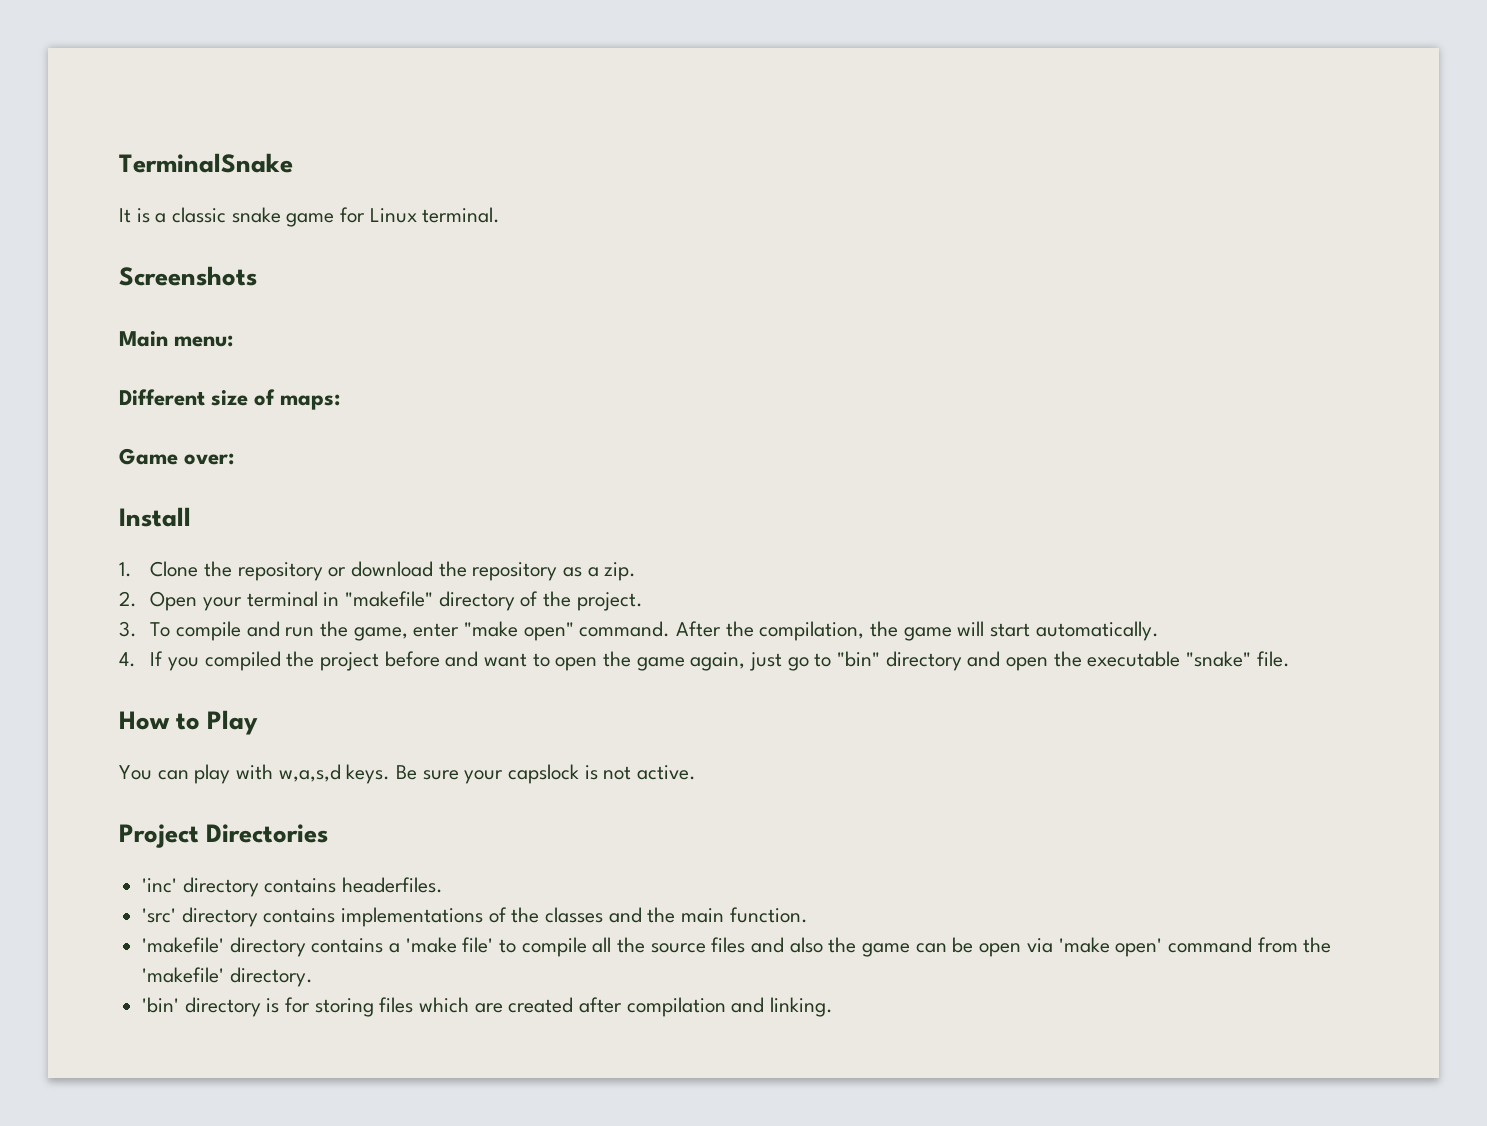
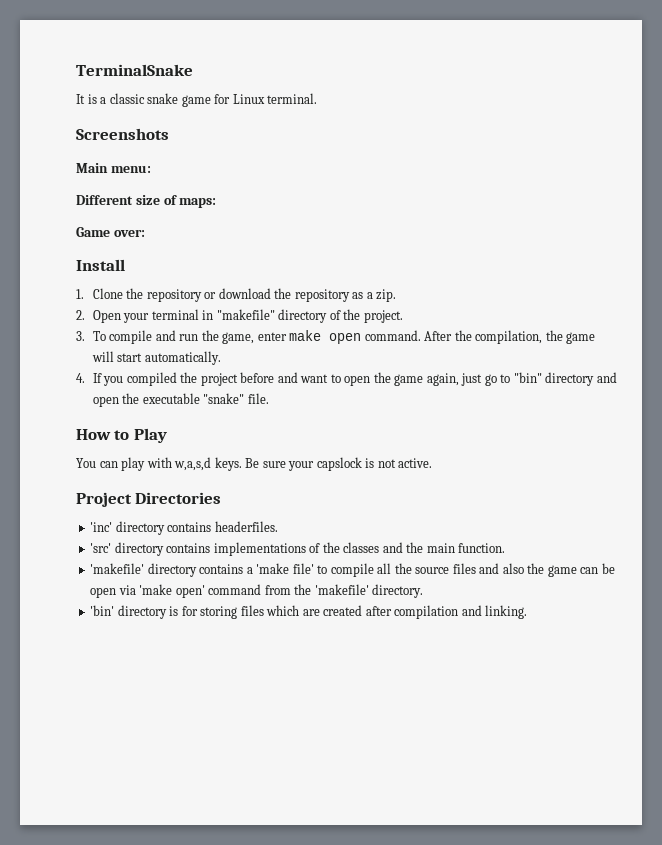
- 3. To compile and run the game, enter "make open" command.
+ 3. To compile and run the game, enter make open command.

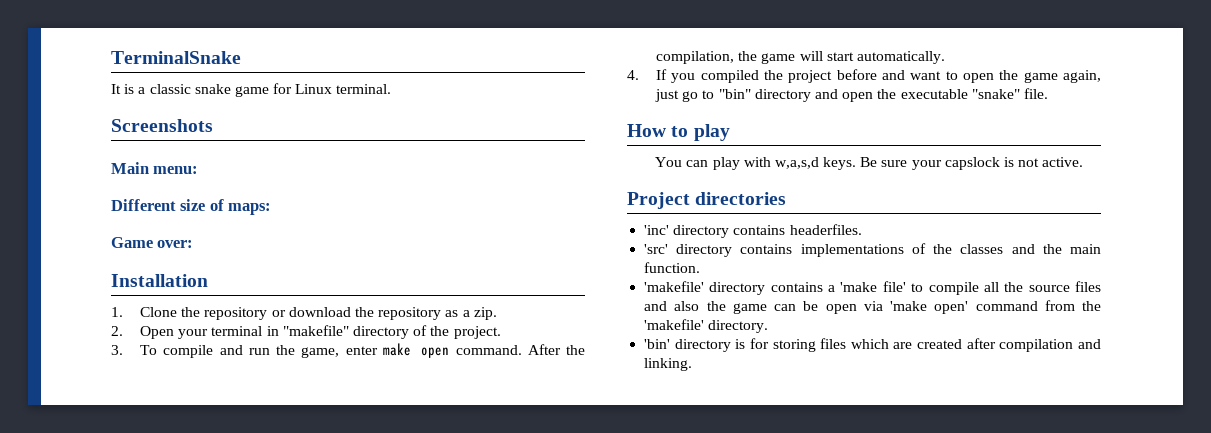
- Install
+ Installation
- How to Play
+ How to play
- Project Directories
+ Project directories

